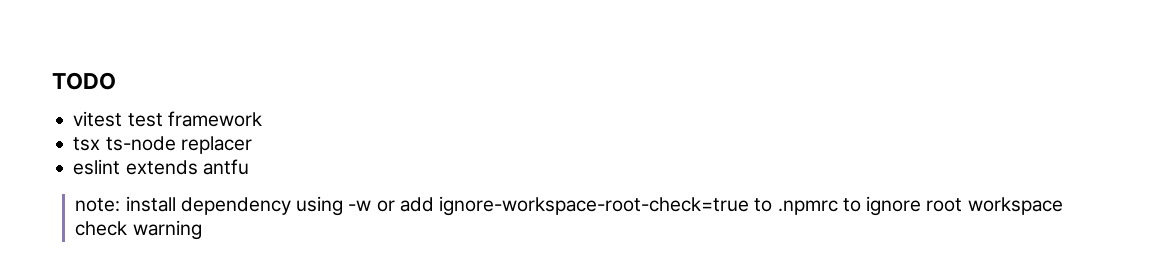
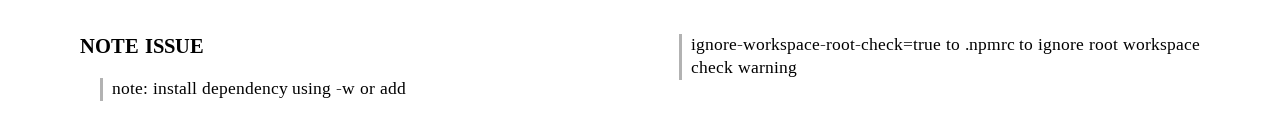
- TODO
- vitest test framework
- tsx ts-node replacer
- eslint extends antfu
+ NOTE ISSUE

